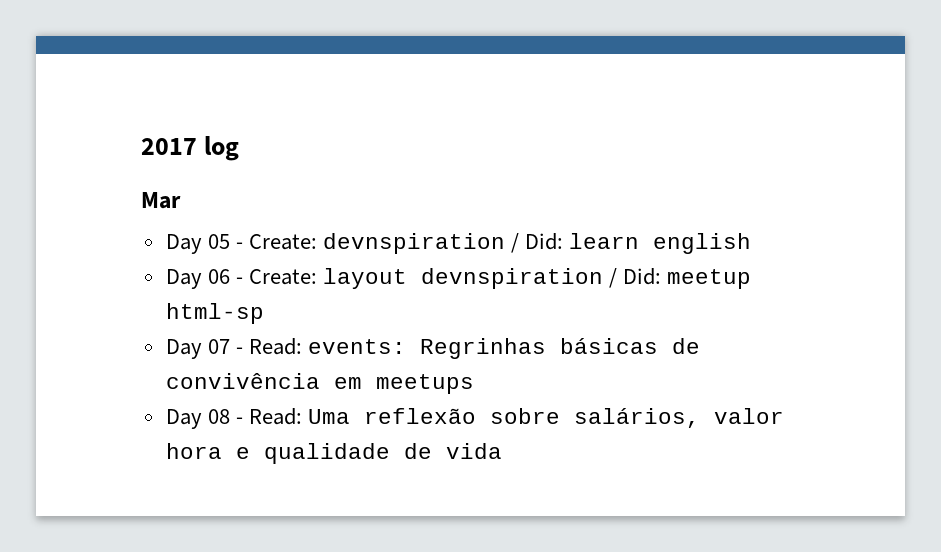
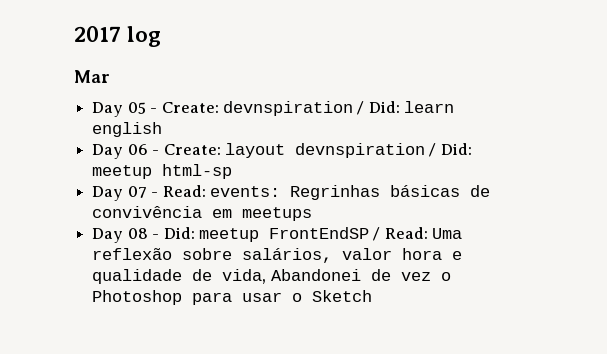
- Day 08 - Read: Uma reflexão sobre salários, valor hora e qualidade de vida
+ Day 08 - Did: meetup FrontEndSP / Read: Uma reflexão sobre salários, valor hora e qualidade de vida, Abandonei de vez o Photoshop para usar o Sketch

